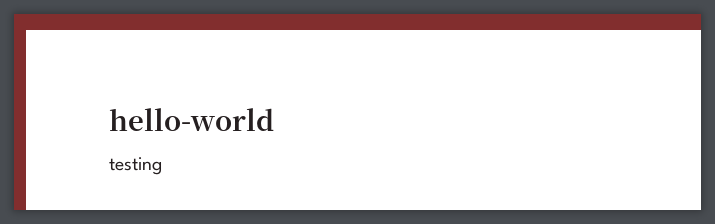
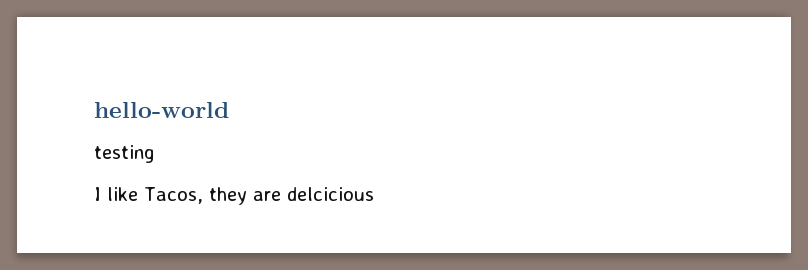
+ I like Tacos, they are delcicious

